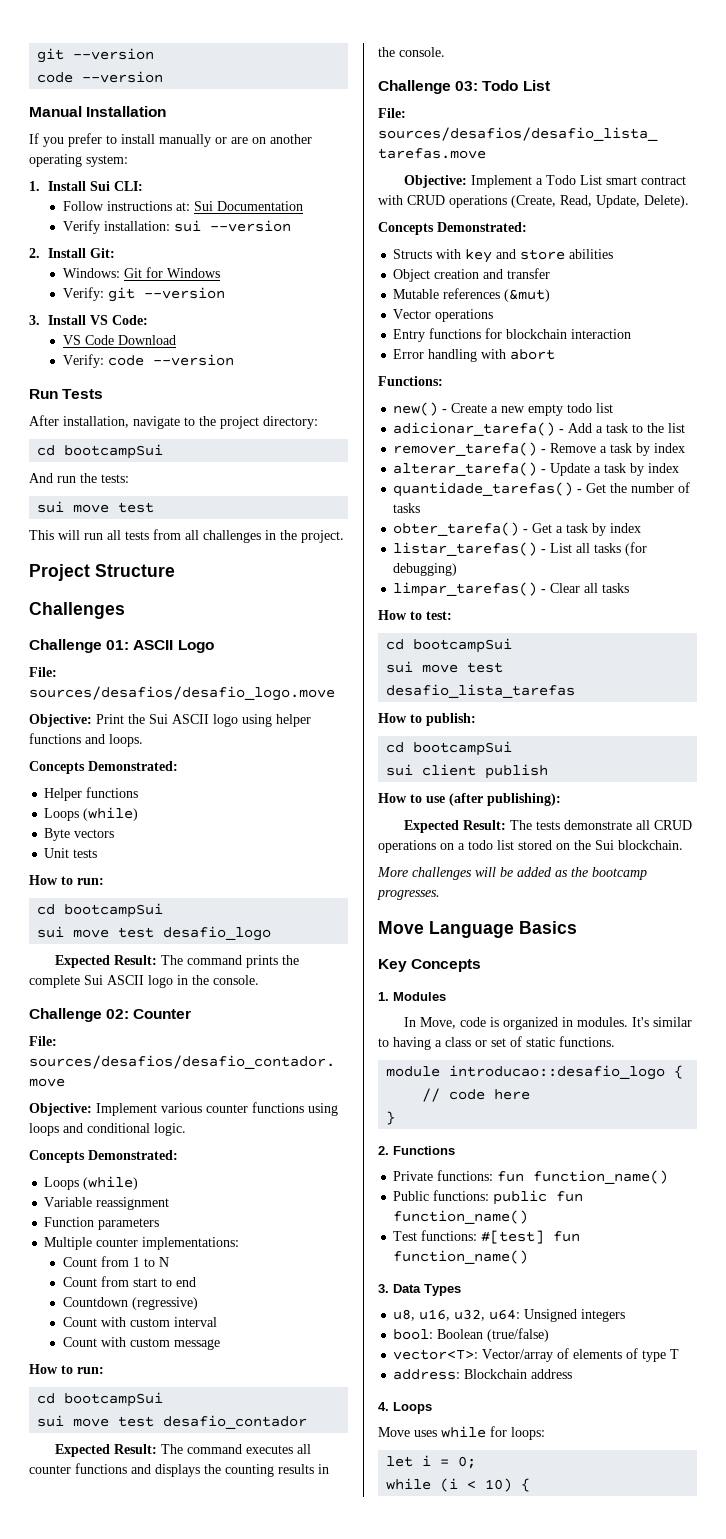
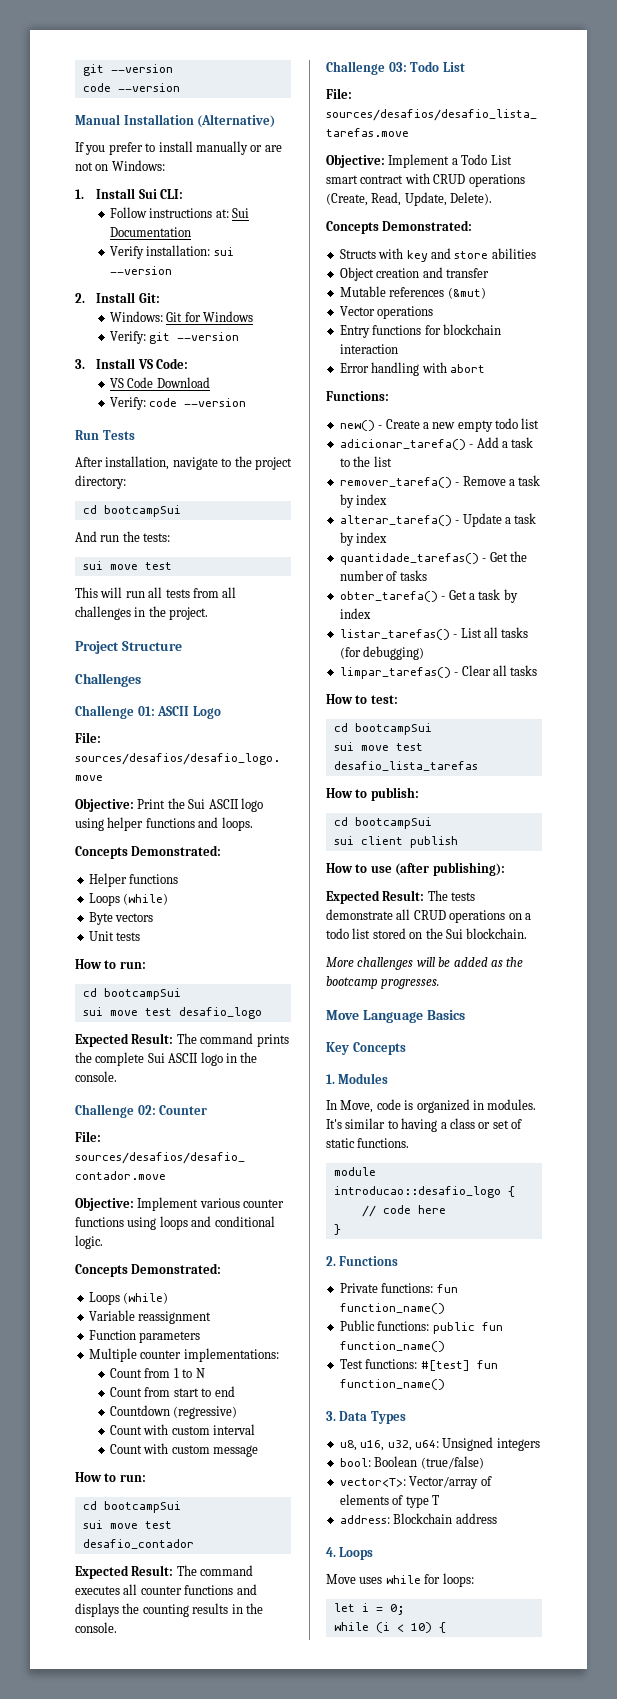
- Manual Installation
+ Manual Installation (Alternative)
- If you prefer to install manually or are on another operating system:
+ If you prefer to install manually or are not on Windows:

